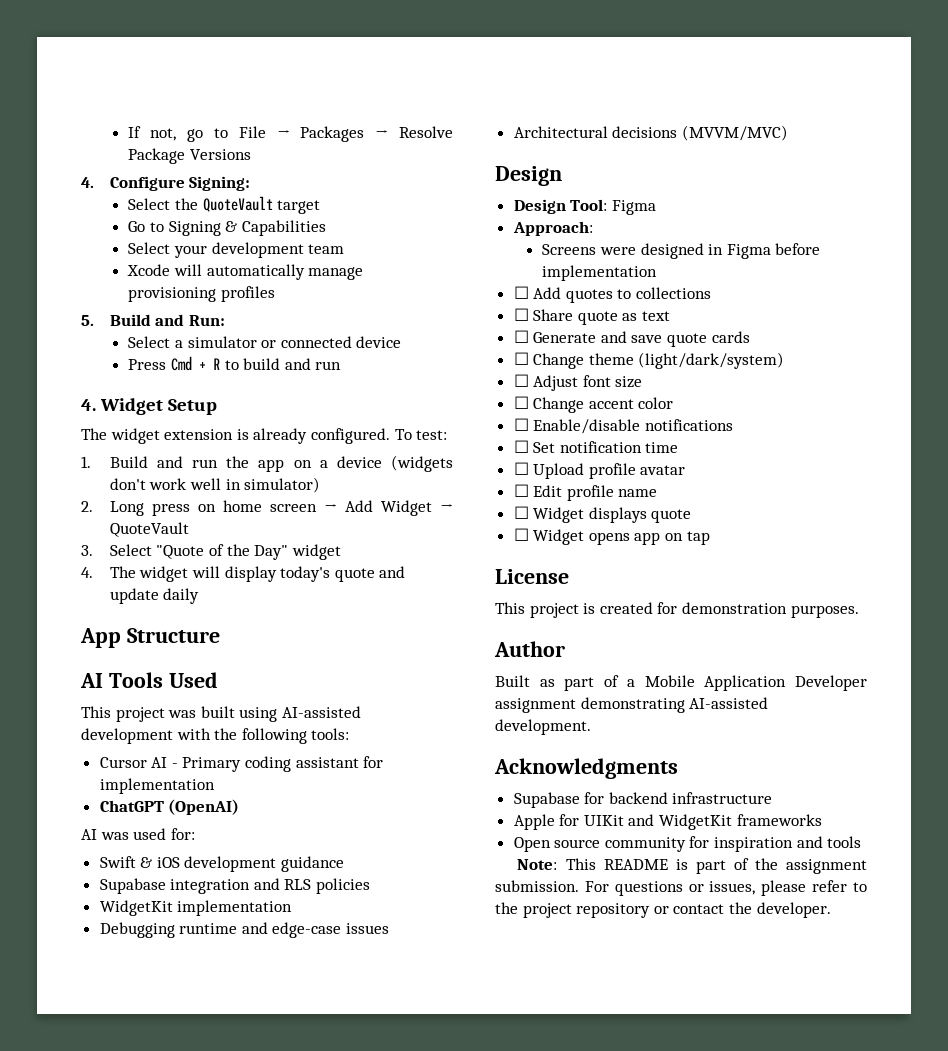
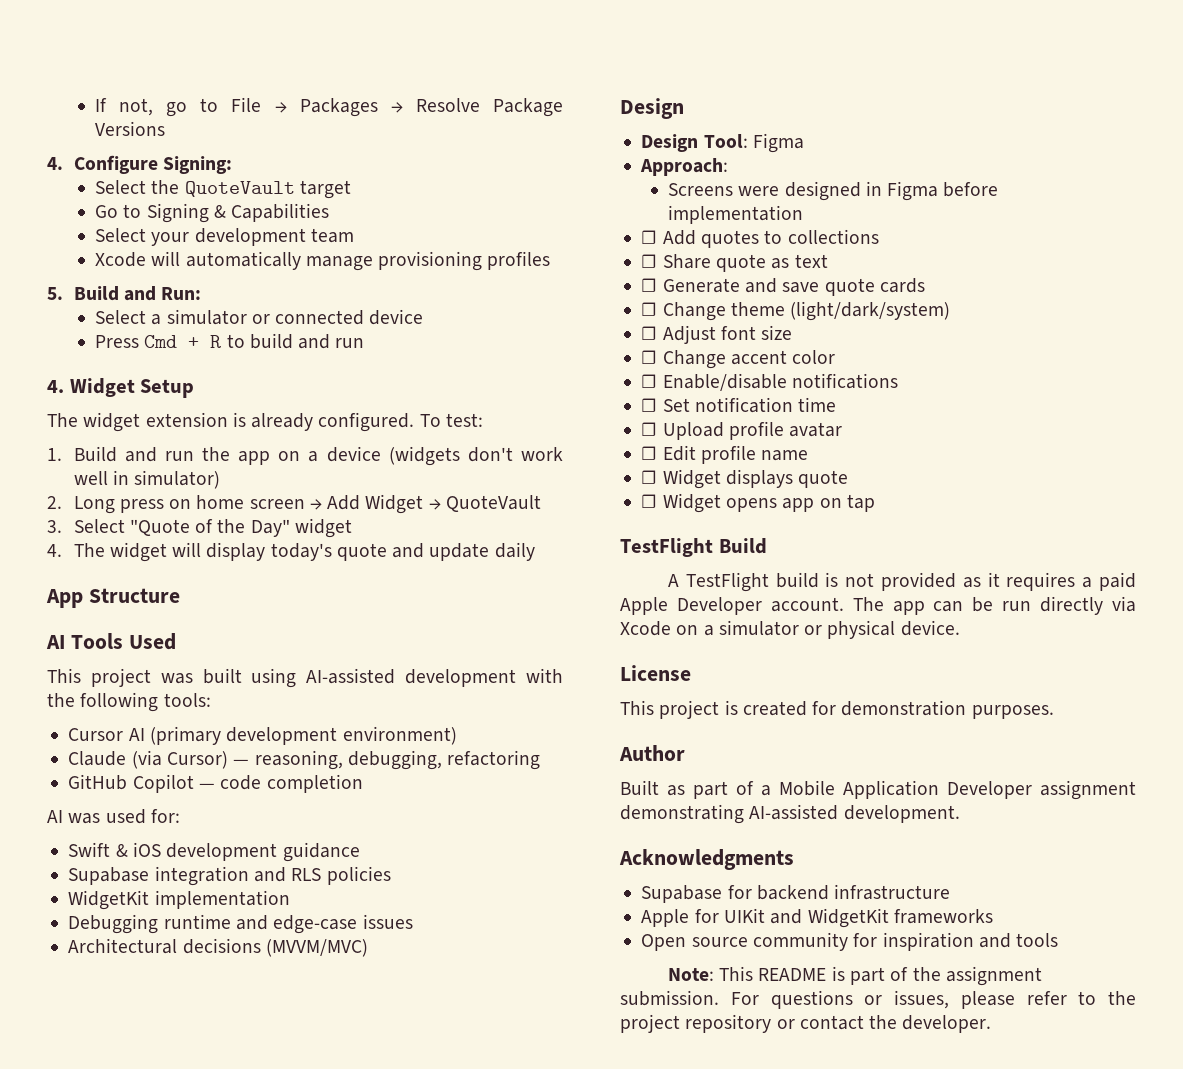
- Cursor AI - Primary coding assistant for implementation
- ChatGPT (OpenAI)
+ Cursor AI (primary development environment)
+ Claude (via Cursor) — reasoning, debugging, refactoring
+ GitHub Copilot — code completion
+ TestFlight Build
+ A TestFlight build is not provided as it requires a paid Apple Developer account. The app can be run directly via Xcode on a simulator or physical device.

